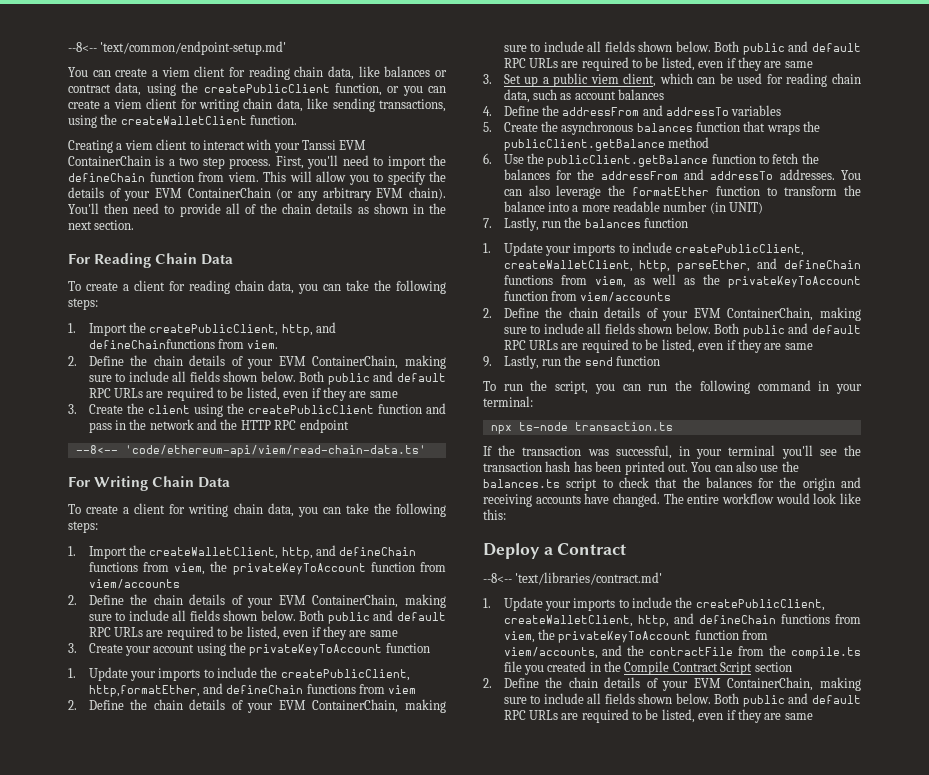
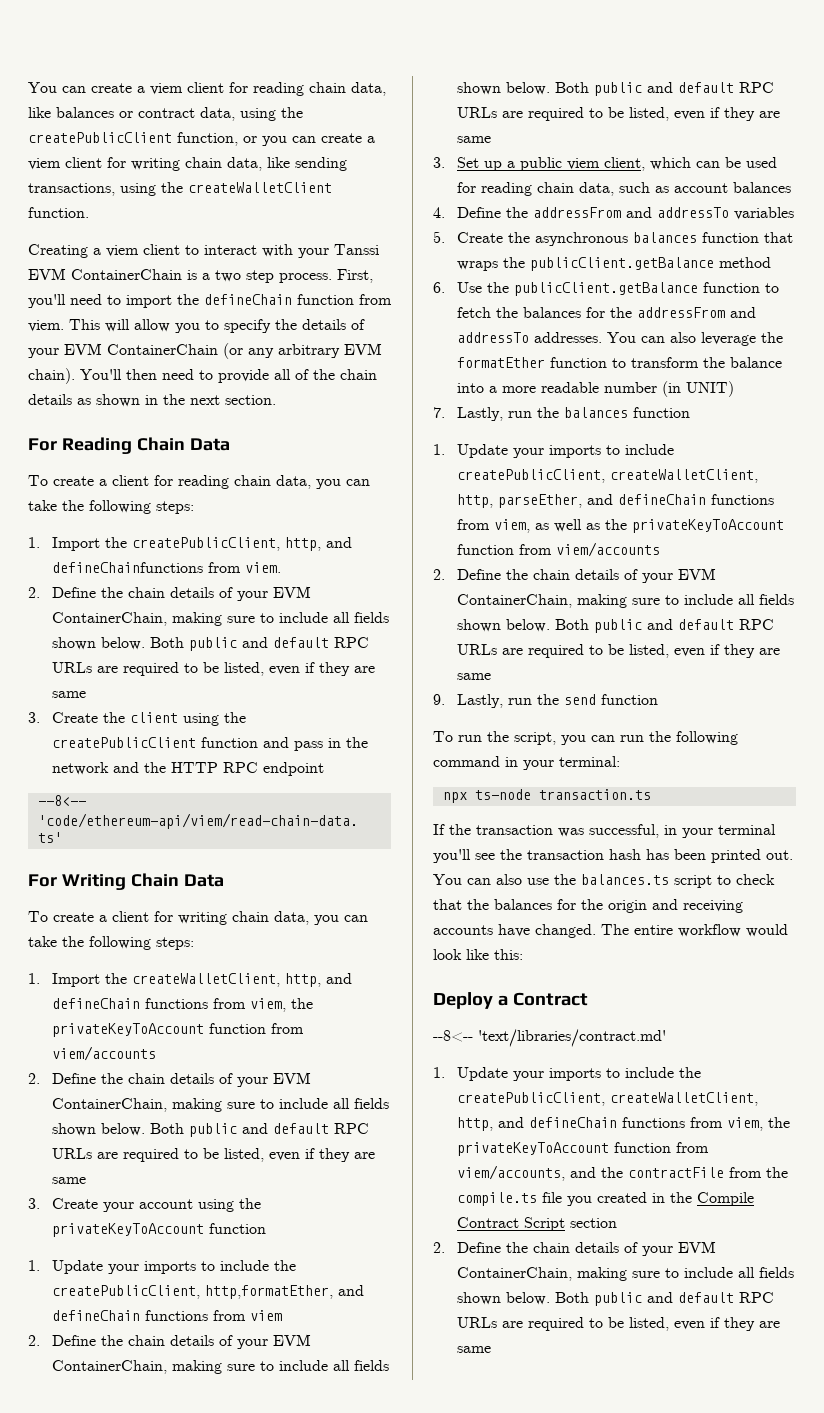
- --8<-- 'text/common/endpoint-setup.md'

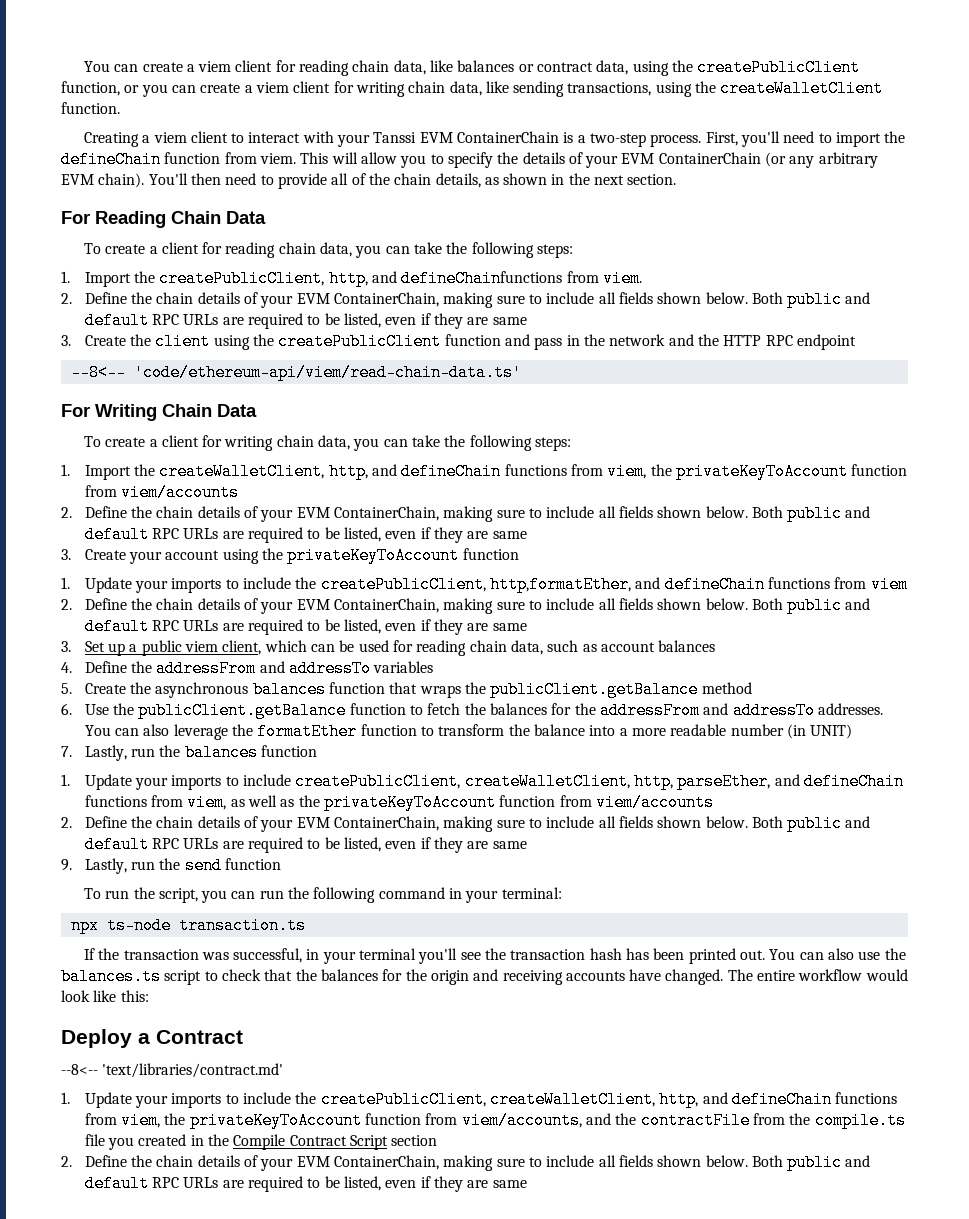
- Creating a viem client to interact with your Tanssi EVM ContainerChain is a two step process.
+ Creating a viem client to interact with your Tanssi EVM ContainerChain is a two-step process.
- You'll then need to provide all of the chain details as shown in the next section.
+ You'll then need to provide all of the chain details, as shown in the next section.

